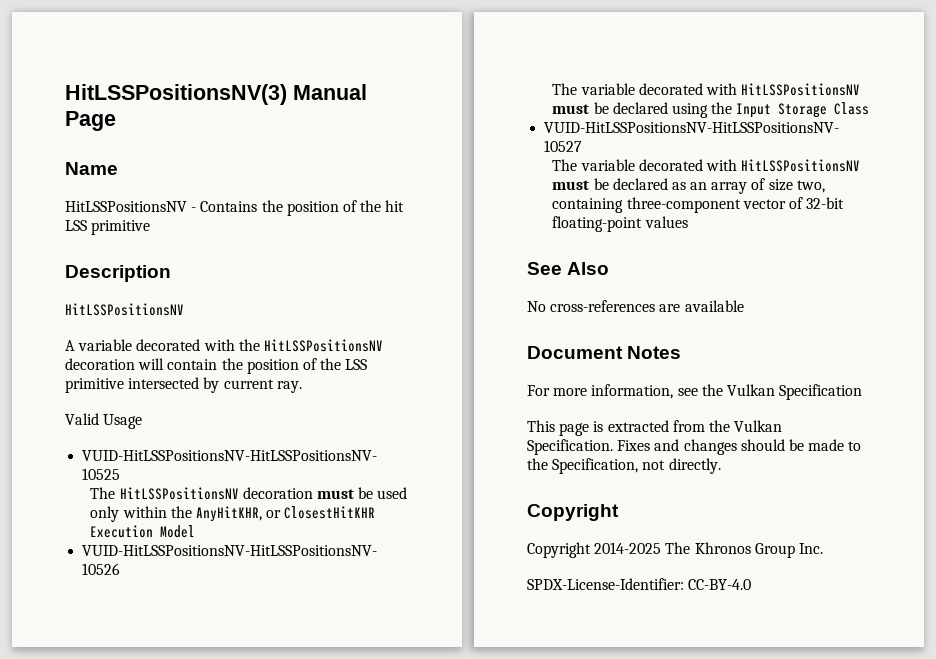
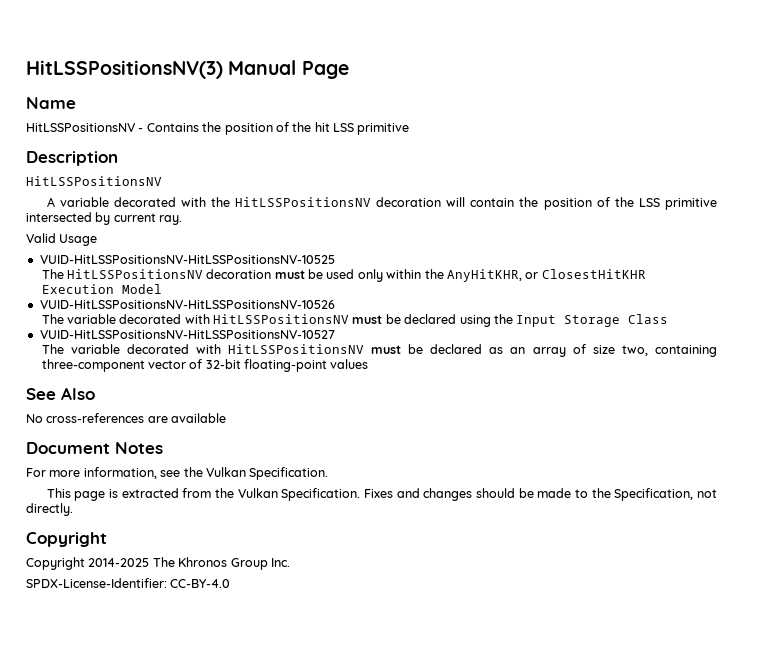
- For more information, see the Vulkan Specification
+ For more information, see the Vulkan Specification.

